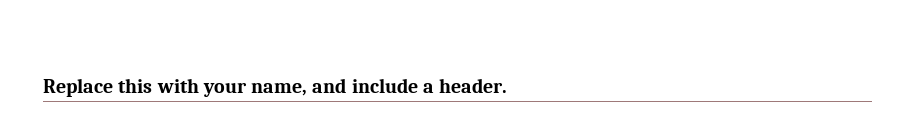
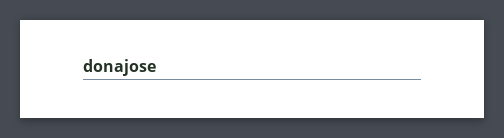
- Replace this with your name, and include a header.
+ donajose

